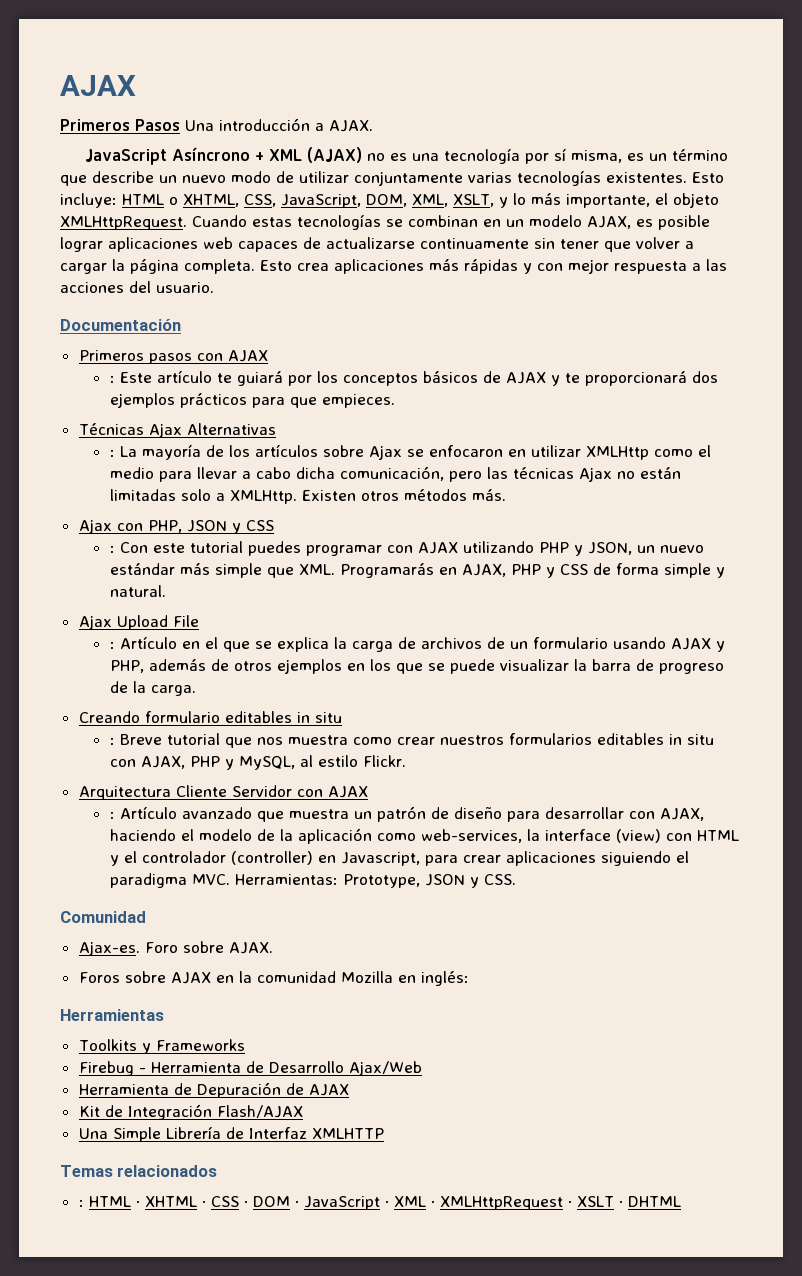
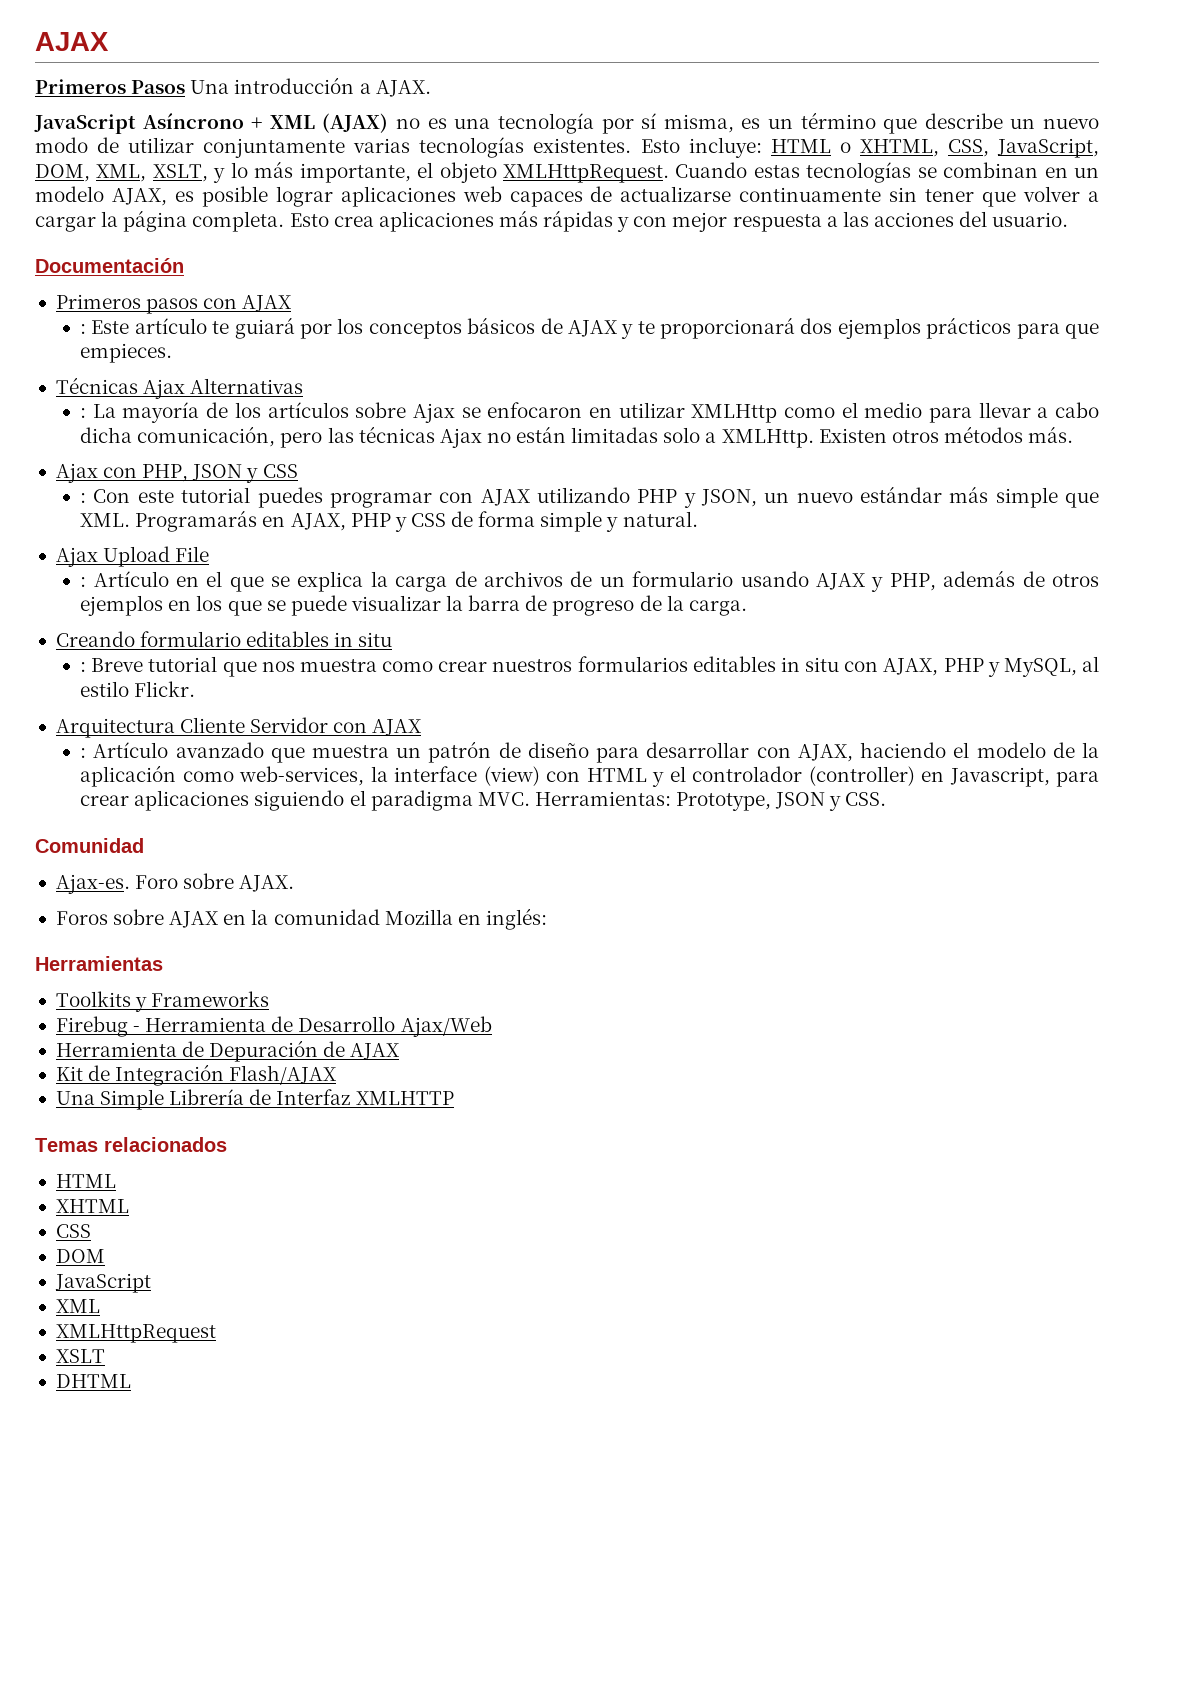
  Temas relacionados
- : HTML · XHTML · CSS · DOM · JavaScript · XML · XMLHttpRequest · XSLT · DHTML
+ HTML
+ XHTML
+ CSS
+ DOM
+ JavaScript
+ XML
+ XMLHttpRequest
+ XSLT
+ DHTML

